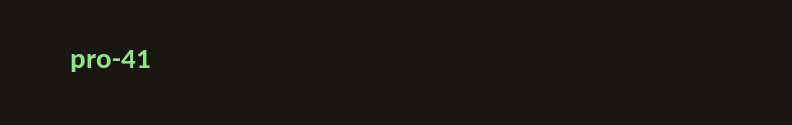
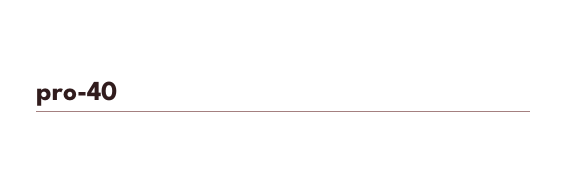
- pro-41
+ pro-40

